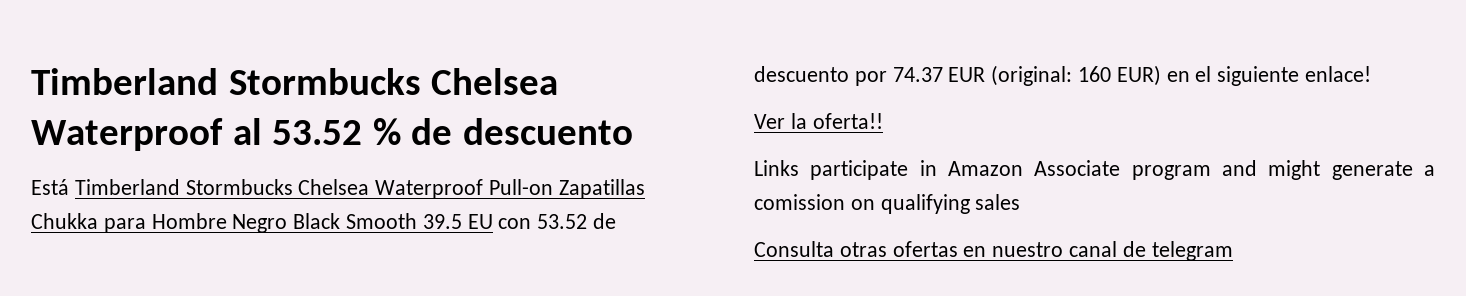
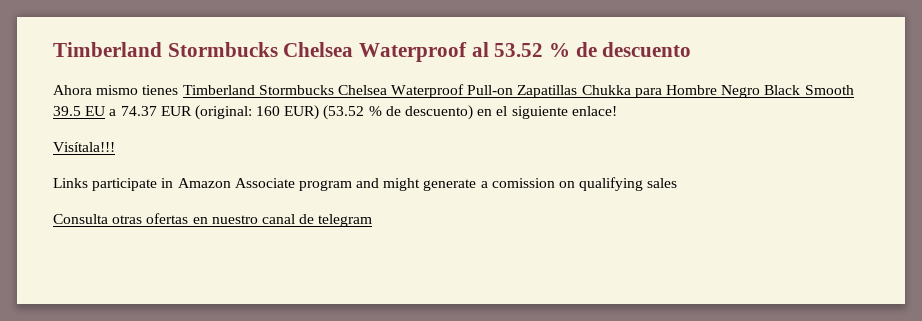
- Está Timberland Stormbucks Chelsea Waterproof Pull-on Zapatillas Chukka para Hombre Negro Black Smooth 39.5 EU con 53.52 de descuento por 74.37 EUR (original: 160 EUR) en el siguiente enlace!
+ Ahora mismo tienes Timberland Stormbucks Chelsea Waterproof Pull-on Zapatillas Chukka para Hombre Negro Black Smooth 39.5 EU a 74.37 EUR (original: 160 EUR) (53.52 % de descuento) en el siguiente enlace!
- Ver la oferta!!
+ Visítala!!!

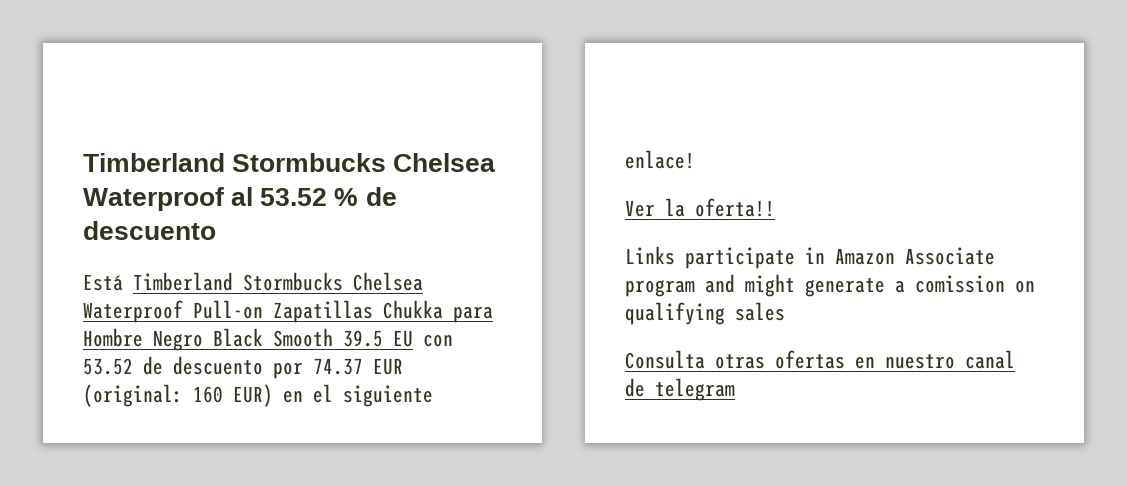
- Ahora mismo tienes Timberland Stormbucks Chelsea Waterproof Pull-on Zapatillas Chukka para Hombre Negro Black Smooth 39.5 EU a 74.37 EUR (original: 160 EUR) (53.52 % de descuento) en el siguiente enlace!
+ Está Timberland Stormbucks Chelsea Waterproof Pull-on Zapatillas Chukka para Hombre Negro Black Smooth 39.5 EU con 53.52 de descuento por 74.37 EUR (original: 160 EUR) en el siguiente enlace!
- Visítala!!!
+ Ver la oferta!!

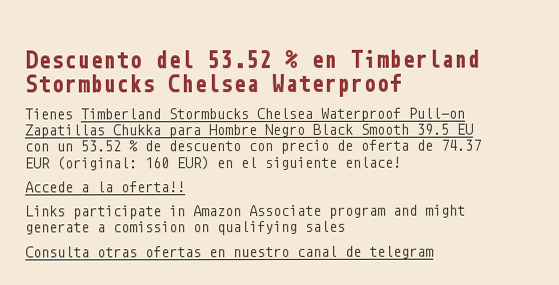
- Timberland Stormbucks Chelsea Waterproof al 53.52 % de descuento
- Está Timberland Stormbucks Chelsea Waterproof Pull-on Zapatillas Chukka para Hombre Negro Black Smooth 39.5 EU con 53.52 de descuento por 74.37 EUR (original: 160 EUR) en el siguiente enlace!
+ Descuento del 53.52 % en Timberland Stormbucks Chelsea Waterproof
+ Tienes Timberland Stormbucks Chelsea Waterproof Pull-on Zapatillas Chukka para Hombre Negro Black Smooth 39.5 EU con un 53.52 % de descuento con precio de oferta de 74.37 EUR (original: 160 EUR) en el siguiente enlace!
- Ver la oferta!!
+ Accede a la oferta!!

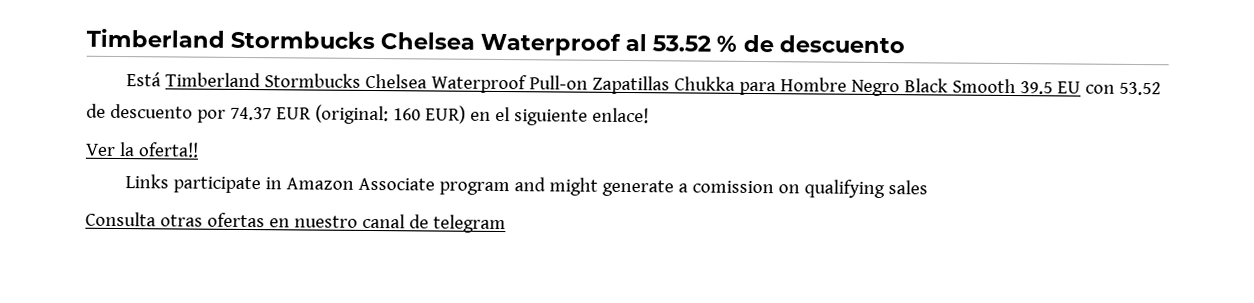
- Descuento del 53.52 % en Timberland Stormbucks Chelsea Waterproof
- Tienes Timberland Stormbucks Chelsea Waterproof Pull-on Zapatillas Chukka para Hombre Negro Black Smooth 39.5 EU con un 53.52 % de descuento con precio de oferta de 74.37 EUR (original: 160 EUR) en el siguiente enlace!
+ Timberland Stormbucks Chelsea Waterproof al 53.52 % de descuento
+ Está Timberland Stormbucks Chelsea Waterproof Pull-on Zapatillas Chukka para Hombre Negro Black Smooth 39.5 EU con 53.52 de descuento por 74.37 EUR (original: 160 EUR) en el siguiente enlace!
- Accede a la oferta!!
+ Ver la oferta!!

